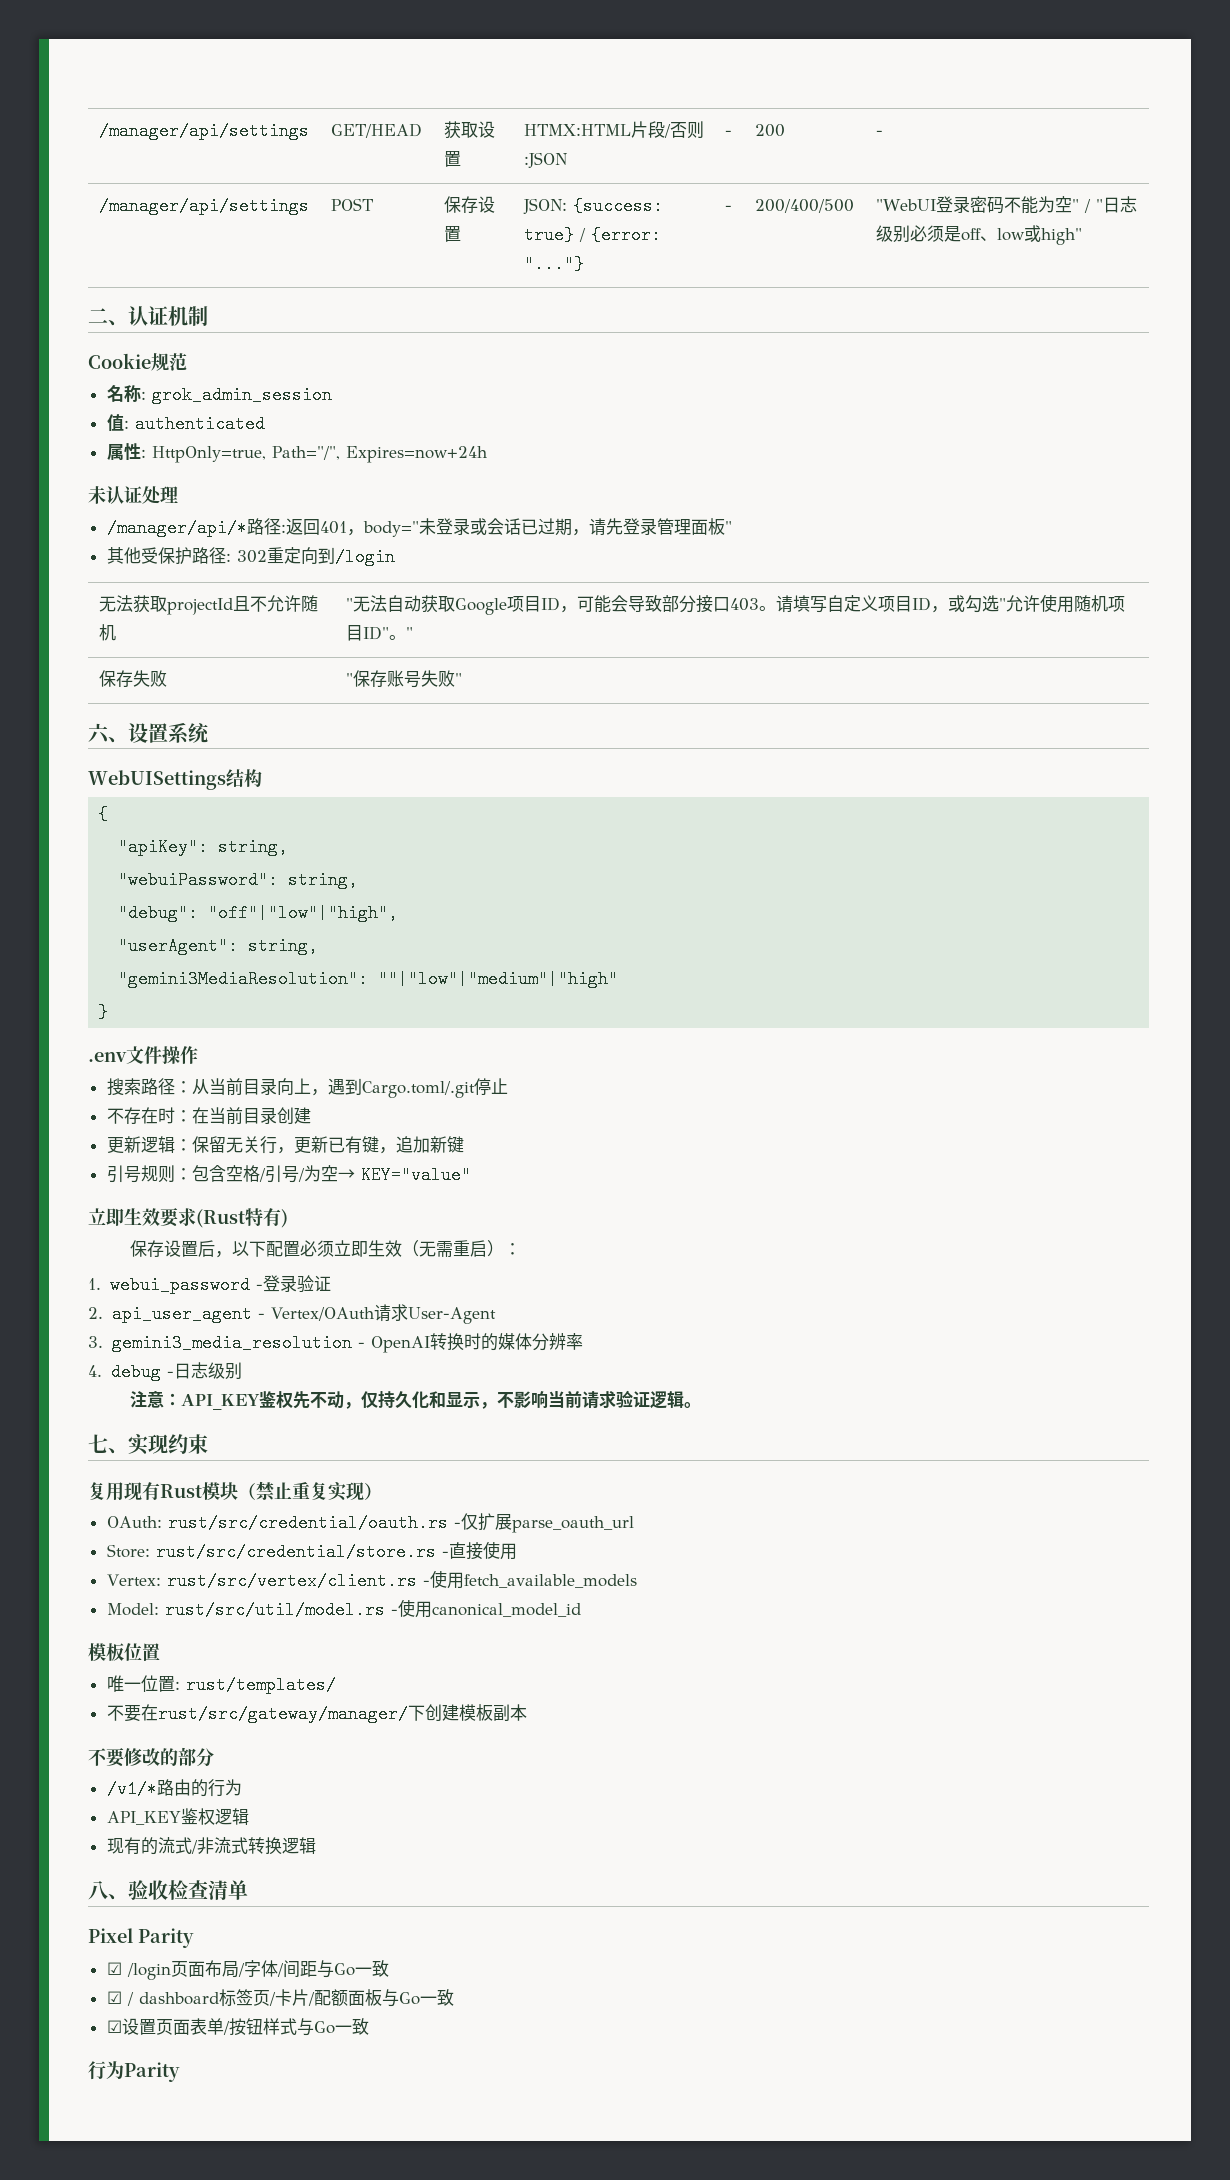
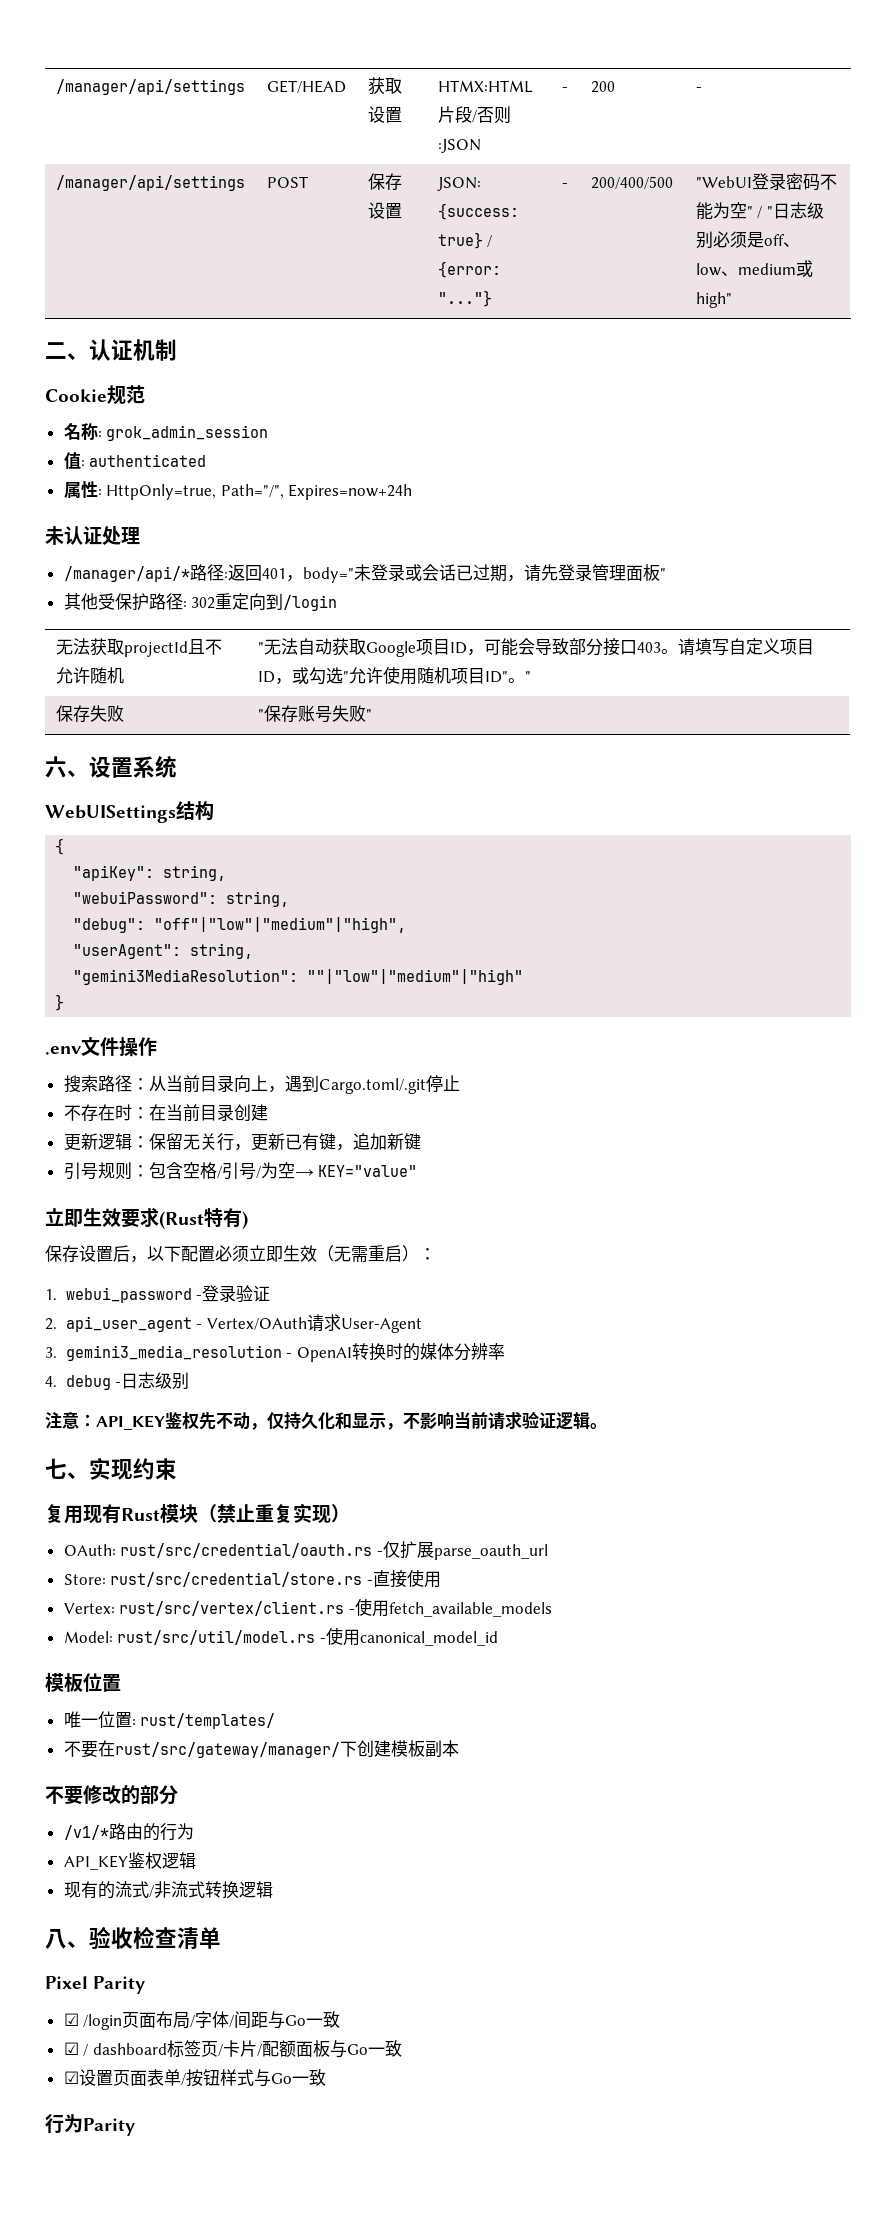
- /manager/api/settings | POST | 保存设置 | JSON: {success: true} / {error: "..."} | - | 200/400/500 | "WebUI登录密码不能为空" / "日志级别必须是off、low或high"
+ /manager/api/settings | POST | 保存设置 | JSON: {success: true} / {error: "..."} | - | 200/400/500 | "WebUI登录密码不能为空" / "日志级别必须是off、low、medium或high"
- "debug": "off"|"low"|"high",
+ "debug": "off"|"low"|"medium"|"high",

